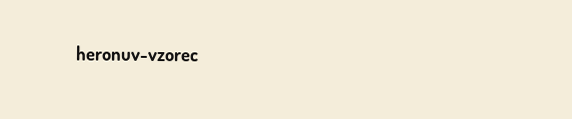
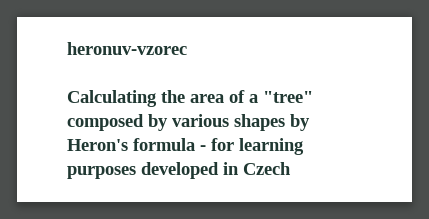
+ Calculating the area of a "tree" composed by various shapes by Heron's formula - for learning purposes developed in Czech

